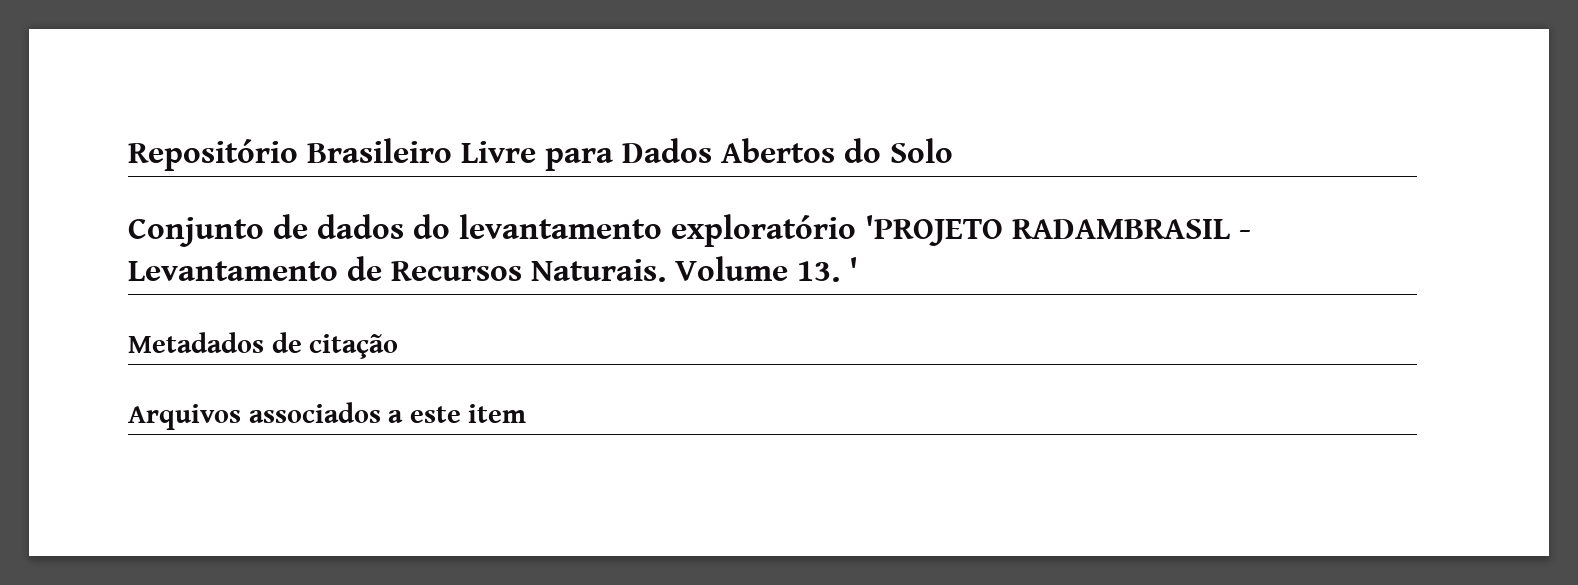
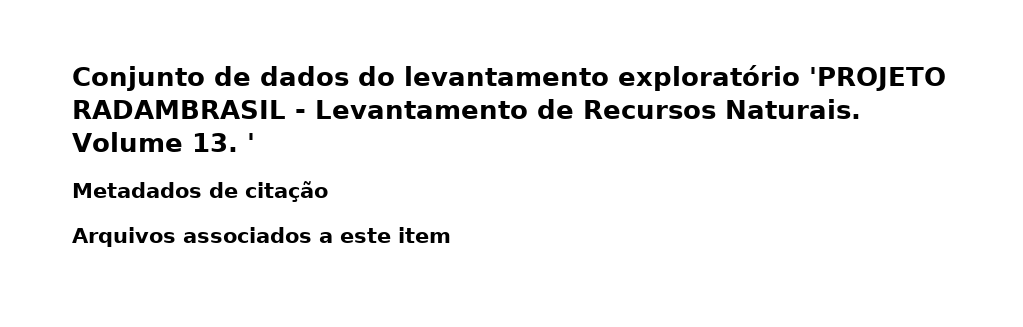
- Repositório Brasileiro Livre para Dados Abertos do Solo

